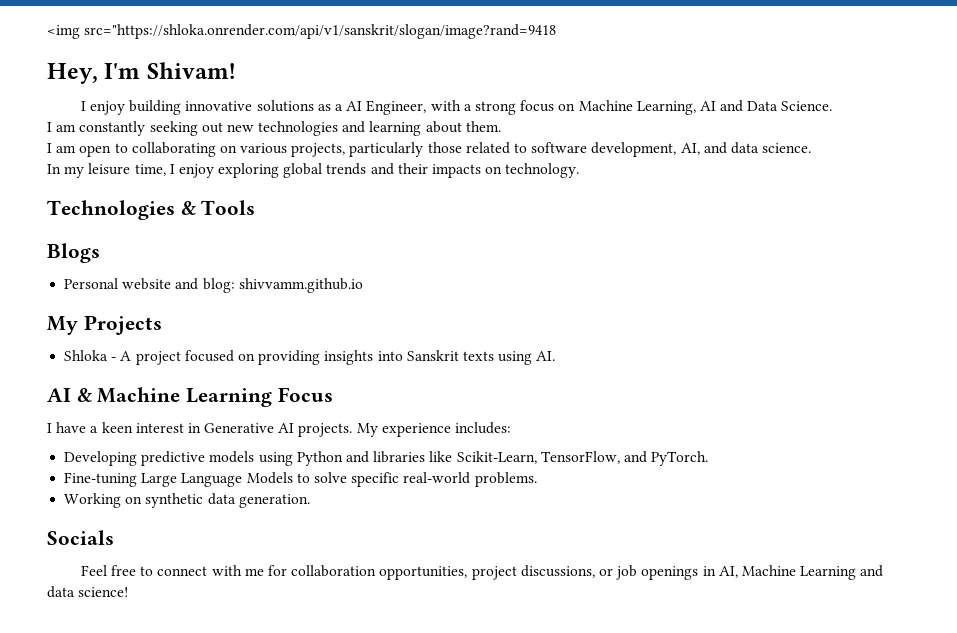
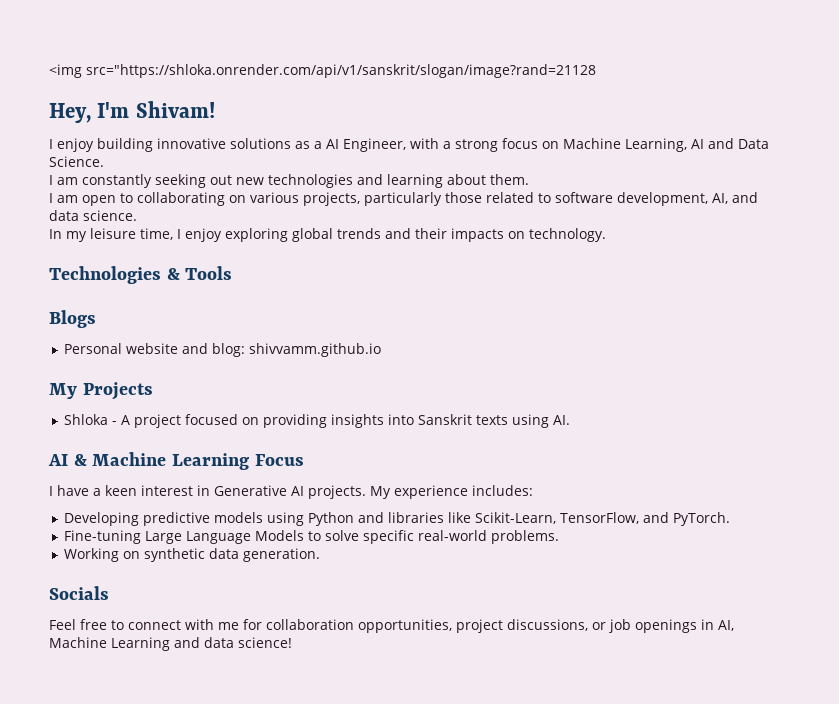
- <img src="https://shloka.onrender.com/api/v1/sanskrit/slogan/image?rand=9418
+ <img src="https://shloka.onrender.com/api/v1/sanskrit/slogan/image?rand=21128

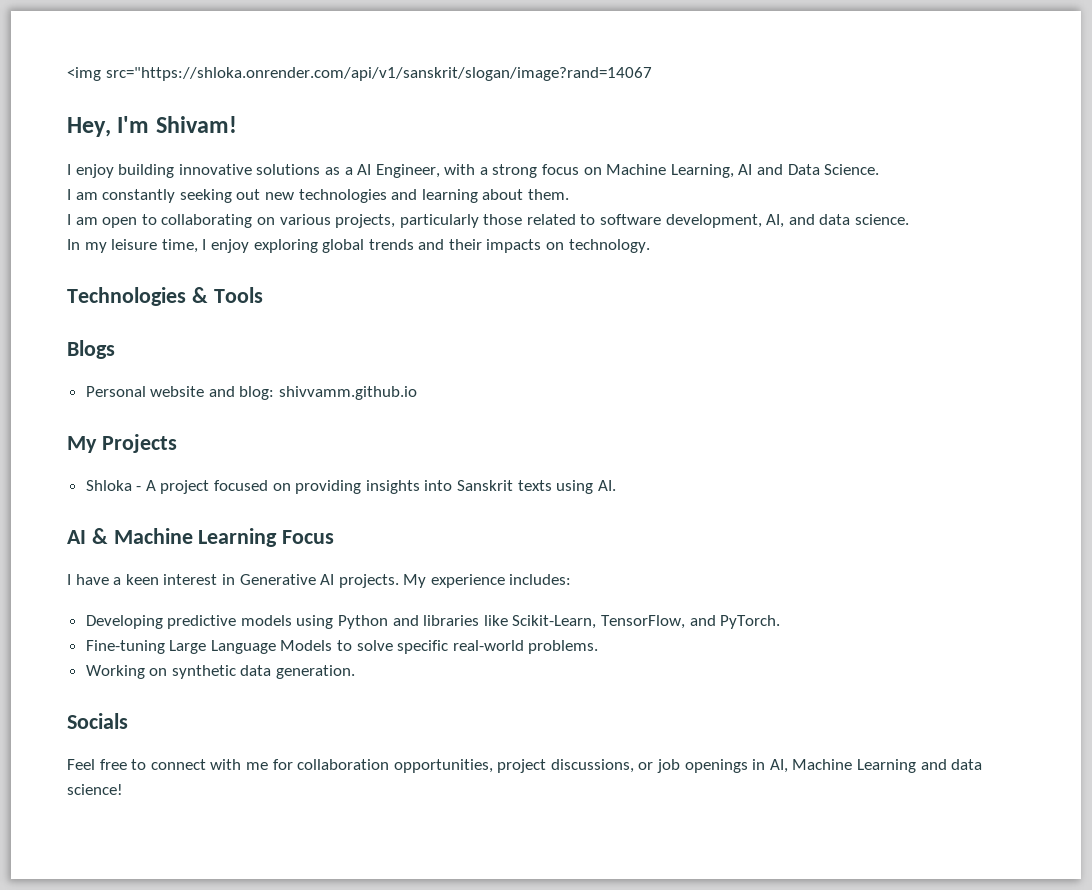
- <img src="https://shloka.onrender.com/api/v1/sanskrit/slogan/image?rand=21128
+ <img src="https://shloka.onrender.com/api/v1/sanskrit/slogan/image?rand=14067

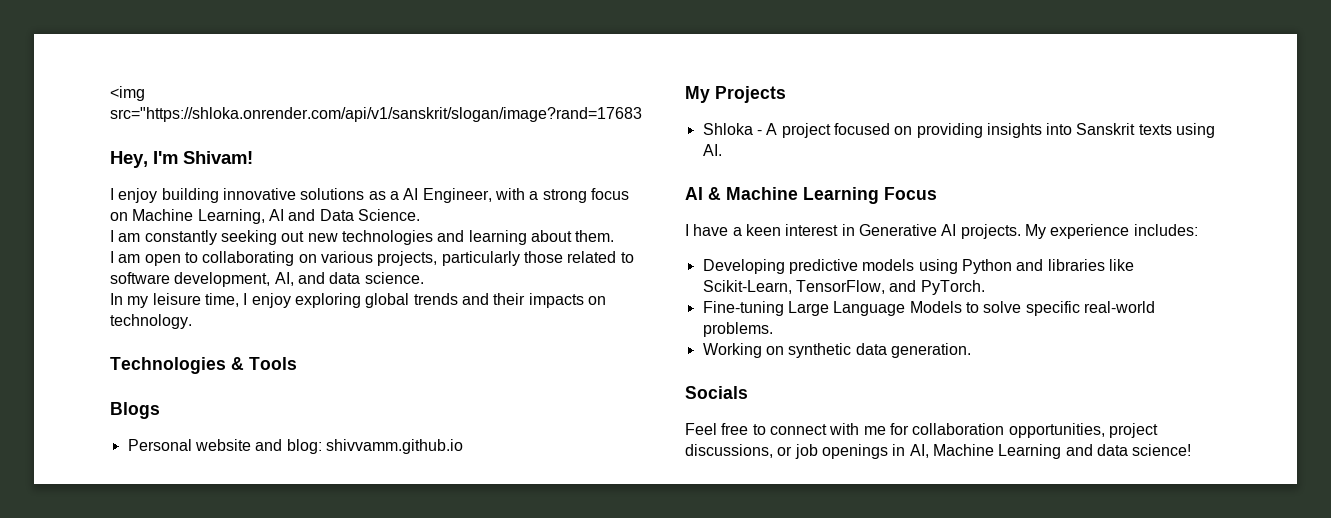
- <img src="https://shloka.onrender.com/api/v1/sanskrit/slogan/image?rand=14067
+ <img src="https://shloka.onrender.com/api/v1/sanskrit/slogan/image?rand=17683

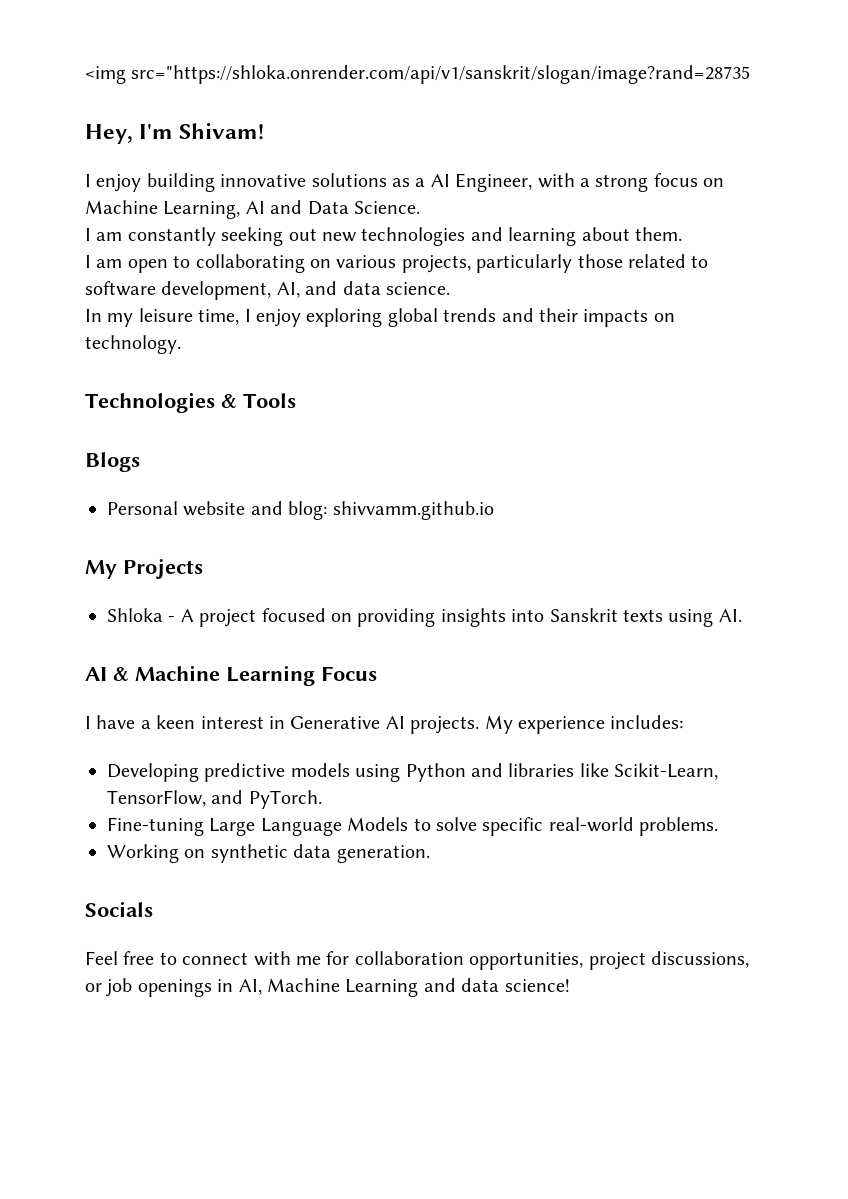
- <img src="https://shloka.onrender.com/api/v1/sanskrit/slogan/image?rand=17683
+ <img src="https://shloka.onrender.com/api/v1/sanskrit/slogan/image?rand=28735

